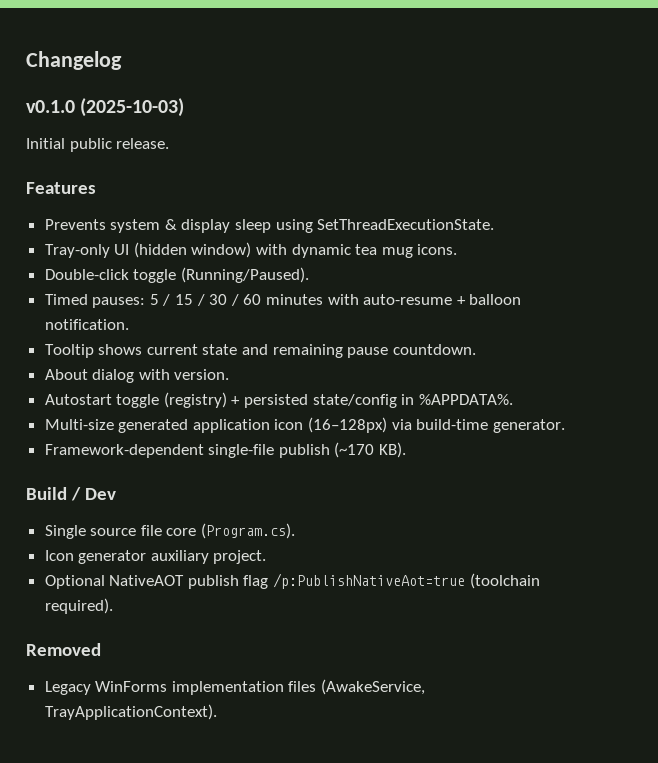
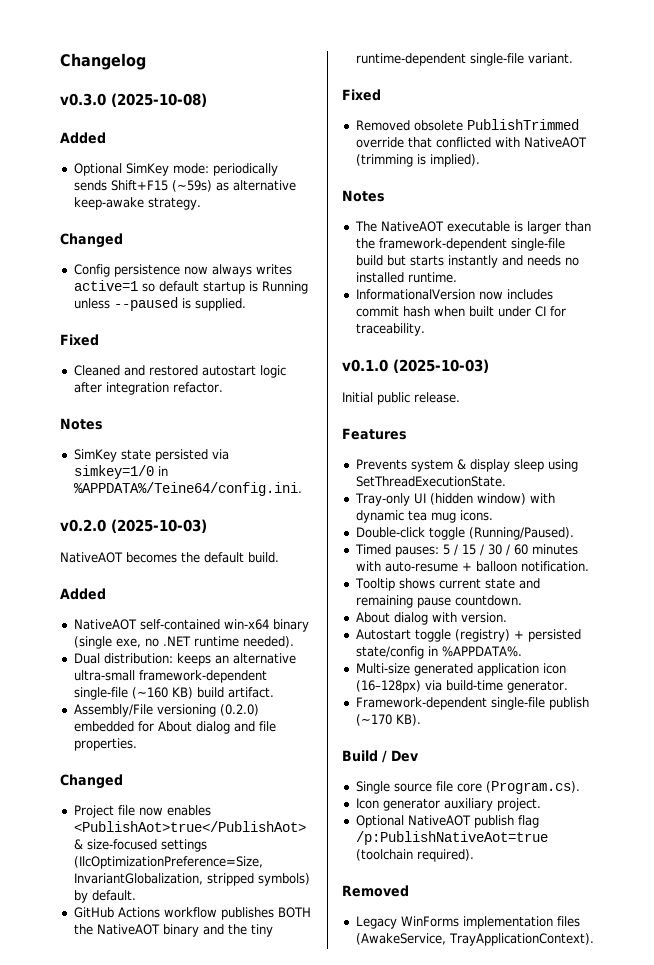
+ v0.3.0 (2025-10-08)
+ Added
+ Optional SimKey mode: periodically sends Shift+F15 (~59s) as alternative keep-awake strategy.
+ Changed
+ Config persistence now always writes active=1 so default startup is Running unless --paused is supplied.
+ Fixed
+ Cleaned and restored autostart logic after integration refactor.
+ Notes
+ SimKey state persisted via simkey=1/0 in %APPDATA%/Teine64/config.ini.
+ v0.2.0 (2025-10-03)
+ NativeAOT becomes the default build.
+ Added
+ NativeAOT self-contained win-x64 binary (single exe, no .NET runtime needed).
+ Dual distribution: keeps an alternative ultra-small framework-dependent single-file (~160 KB) build artifact.
+ Assembly/File versioning (0.2.0) embedded for About dialog and file properties.
+ Changed
+ Project file now enables <PublishAot>true</PublishAot> & size-focused settings (IlcOptimizationPreference=Size, InvariantGlobalization, stripped symbols) by default.
+ GitHub Actions workflow publishes BOTH the NativeAOT binary and the tiny runtime-dependent single-file variant.
+ Fixed
+ Removed obsolete PublishTrimmed override that conflicted with NativeAOT (trimming is implied).
+ Notes
+ The NativeAOT executable is larger than the framework-dependent single-file build but starts instantly and needs no installed runtime.
+ InformationalVersion now includes commit hash when built under CI for traceability.

